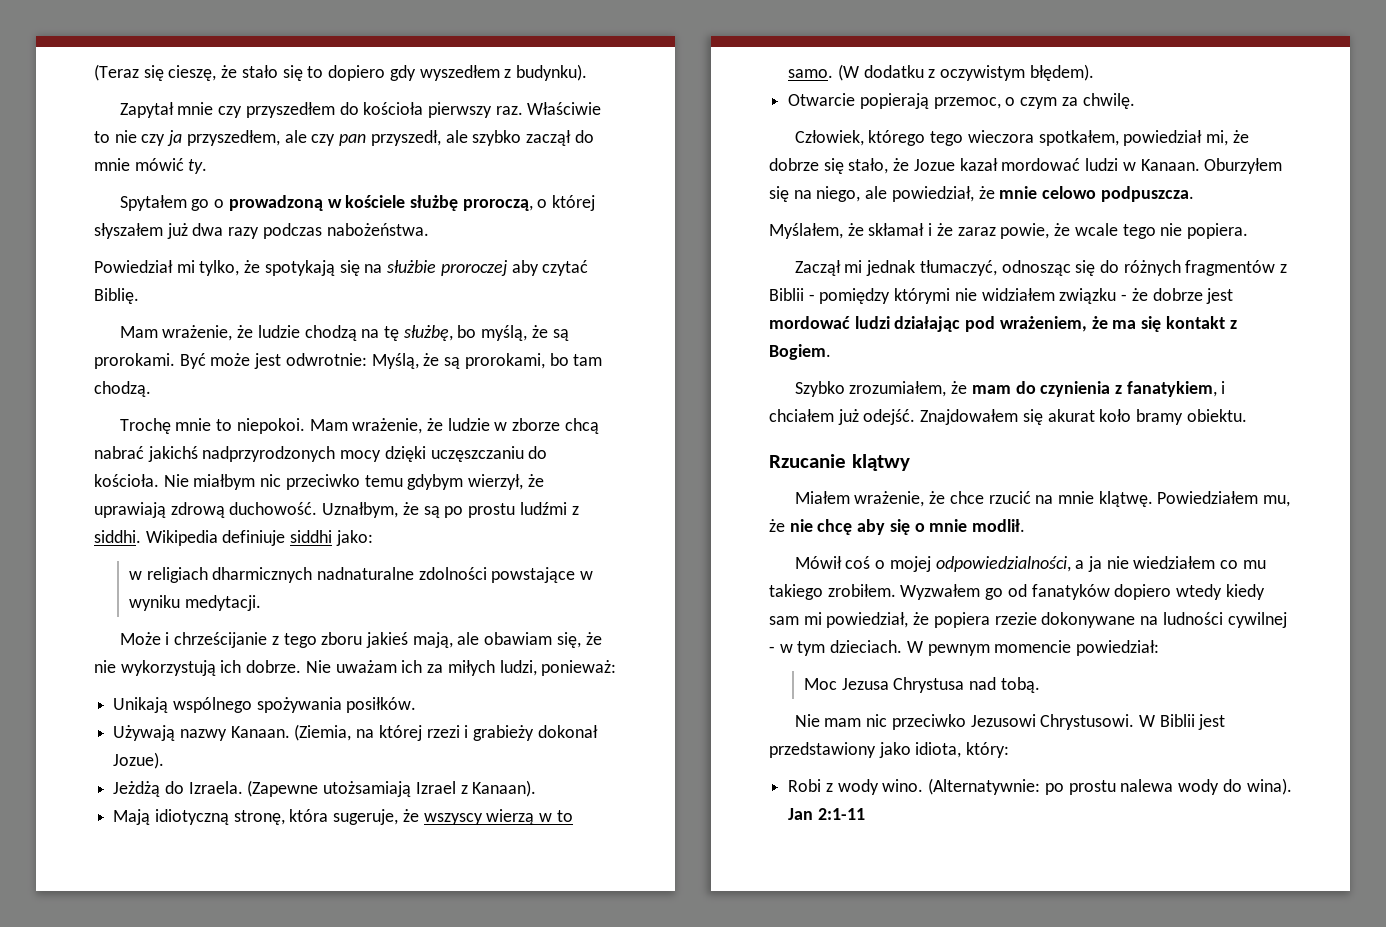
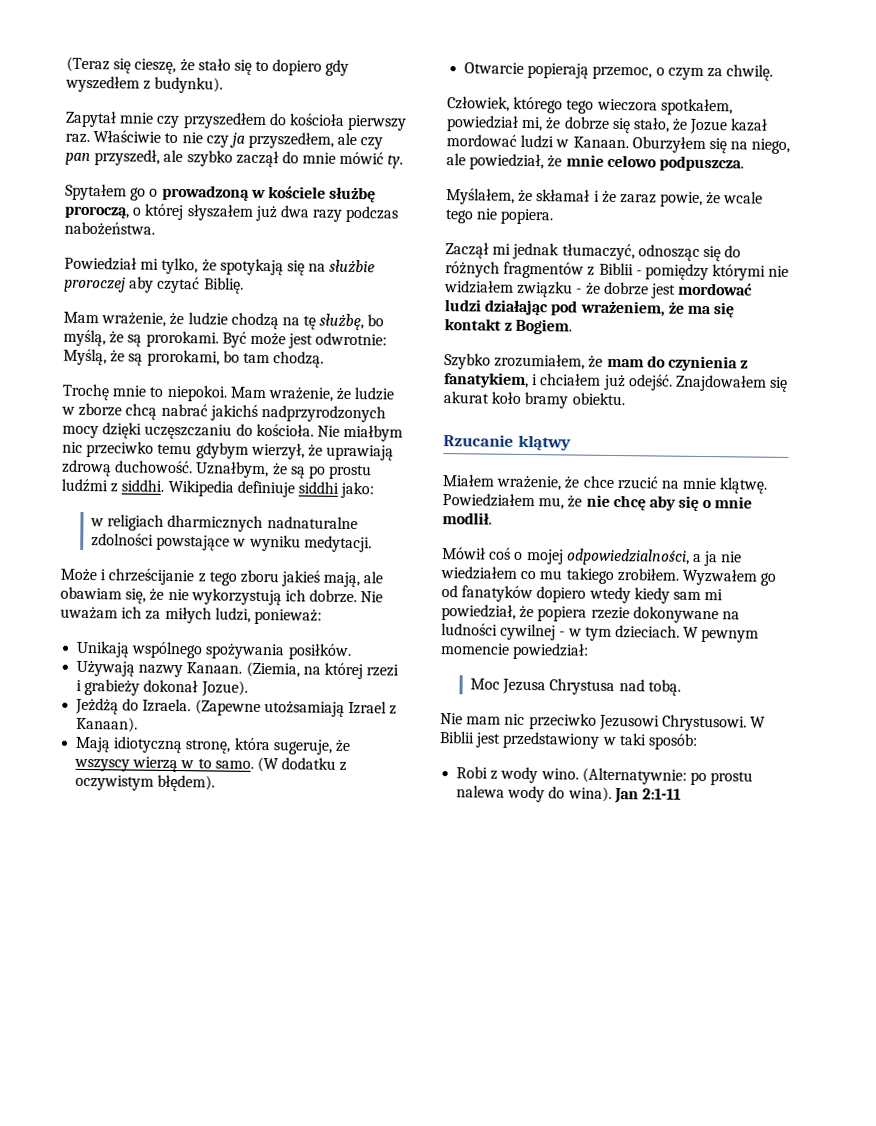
- W Biblii jest przedstawiony jako idiota, który:
+ W Biblii jest przedstawiony w taki sposób:

